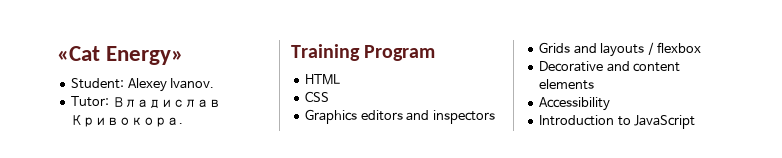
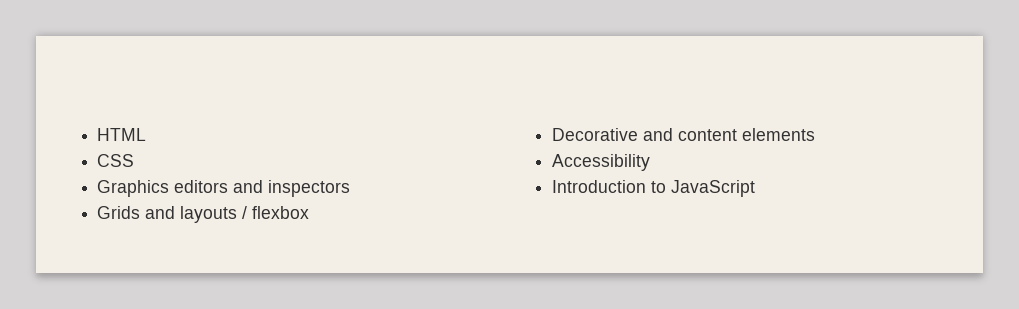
- «Cat Energy»
- Student: Alexey Ivanov.
- Tutor: Владислав Кривокора.
- Training Program

